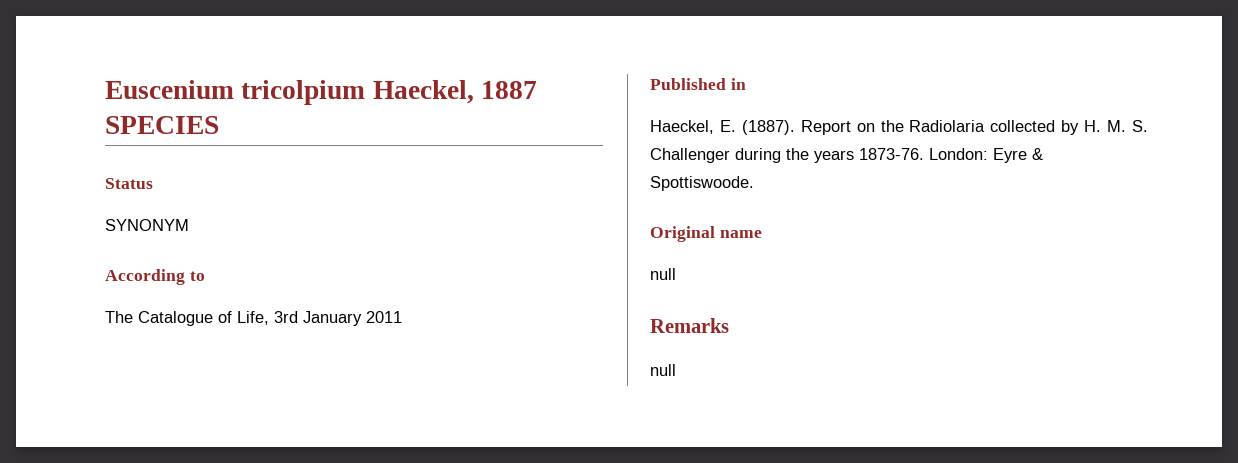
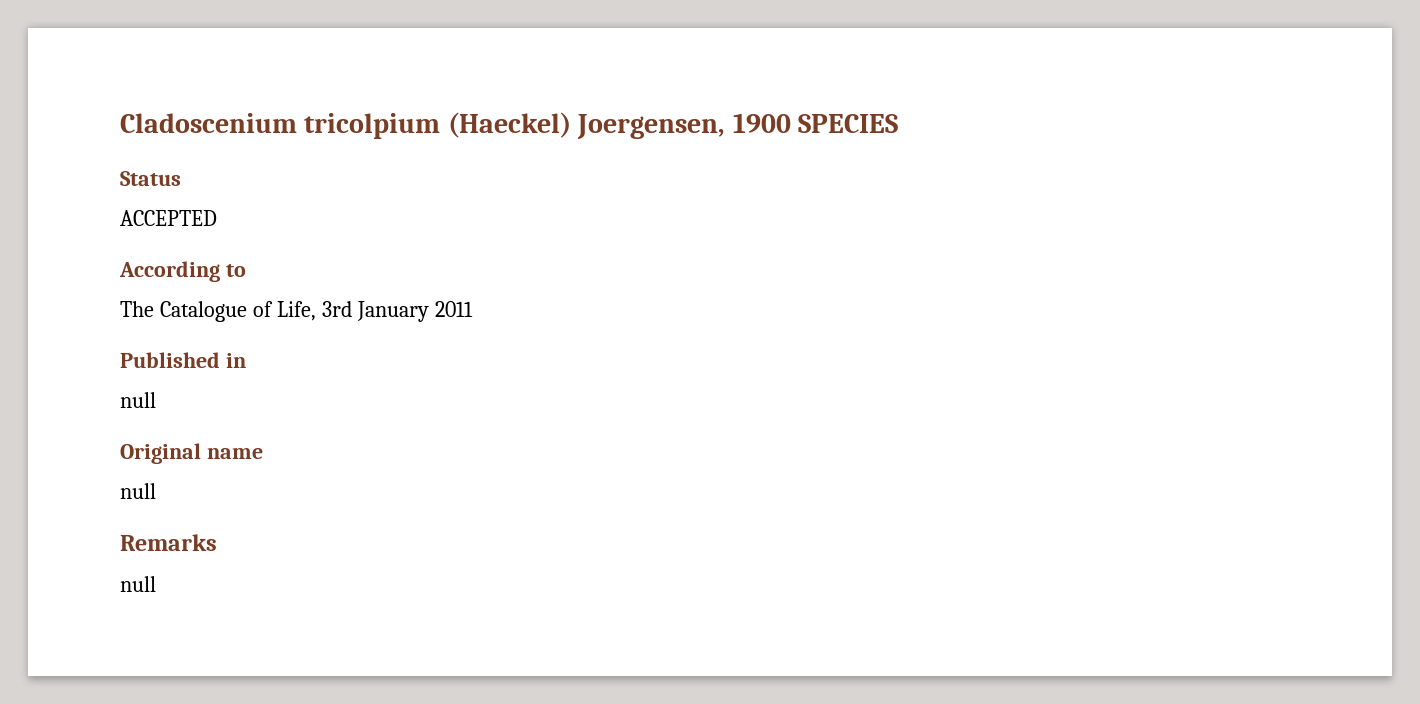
- Euscenium tricolpium Haeckel, 1887 SPECIES
+ Cladoscenium tricolpium (Haeckel) Joergensen, 1900 SPECIES
- SYNONYM
+ ACCEPTED
  Published in
- Haeckel, E. (1887). Report on the Radiolaria collected by H. M. S. Challenger during the years 1873-76. London: Eyre & Spottiswoode.
+ null

